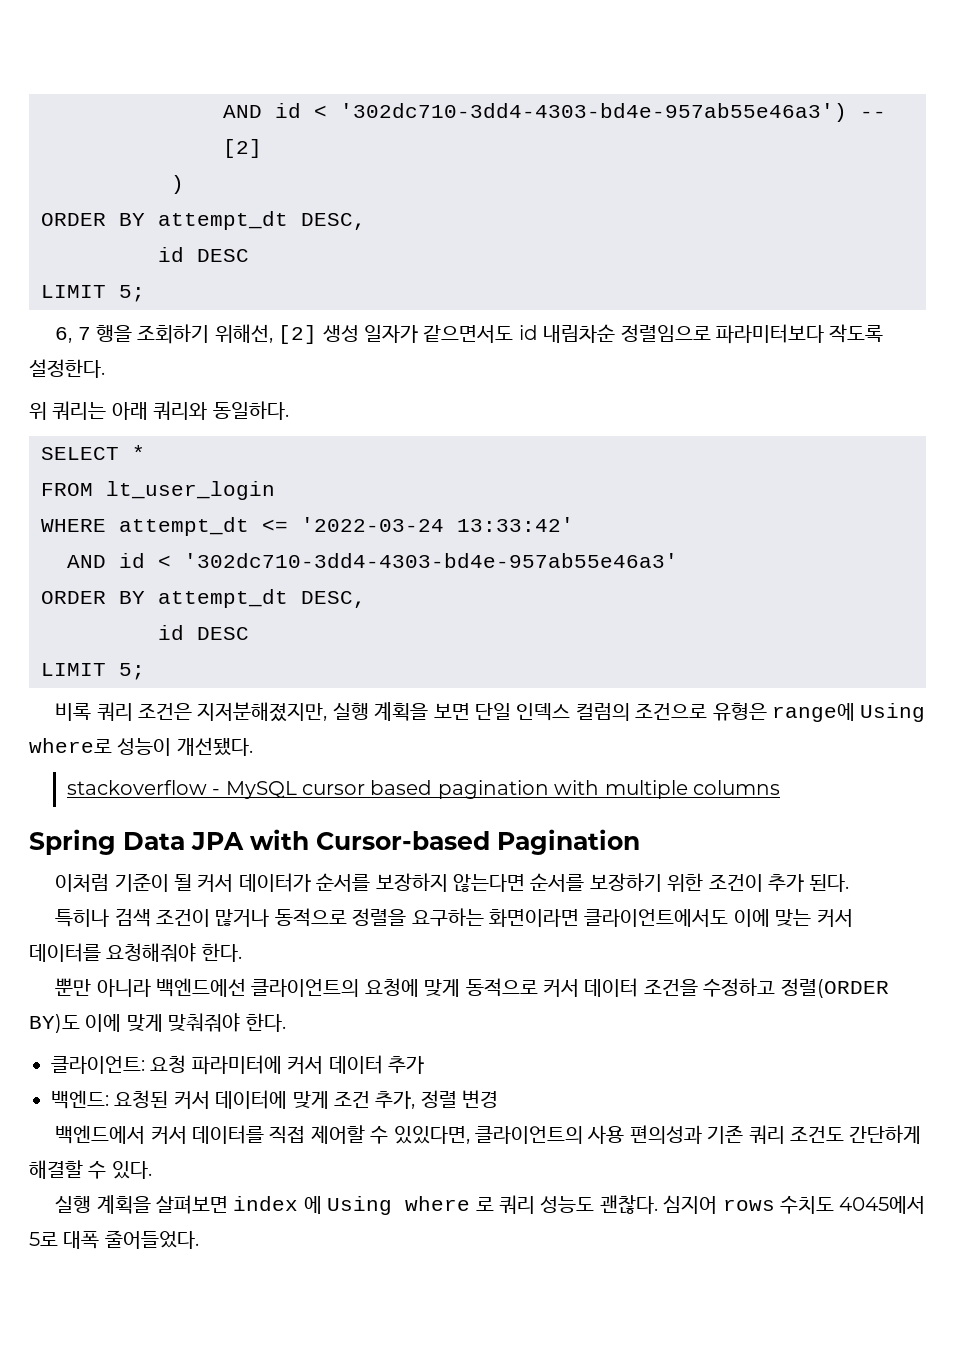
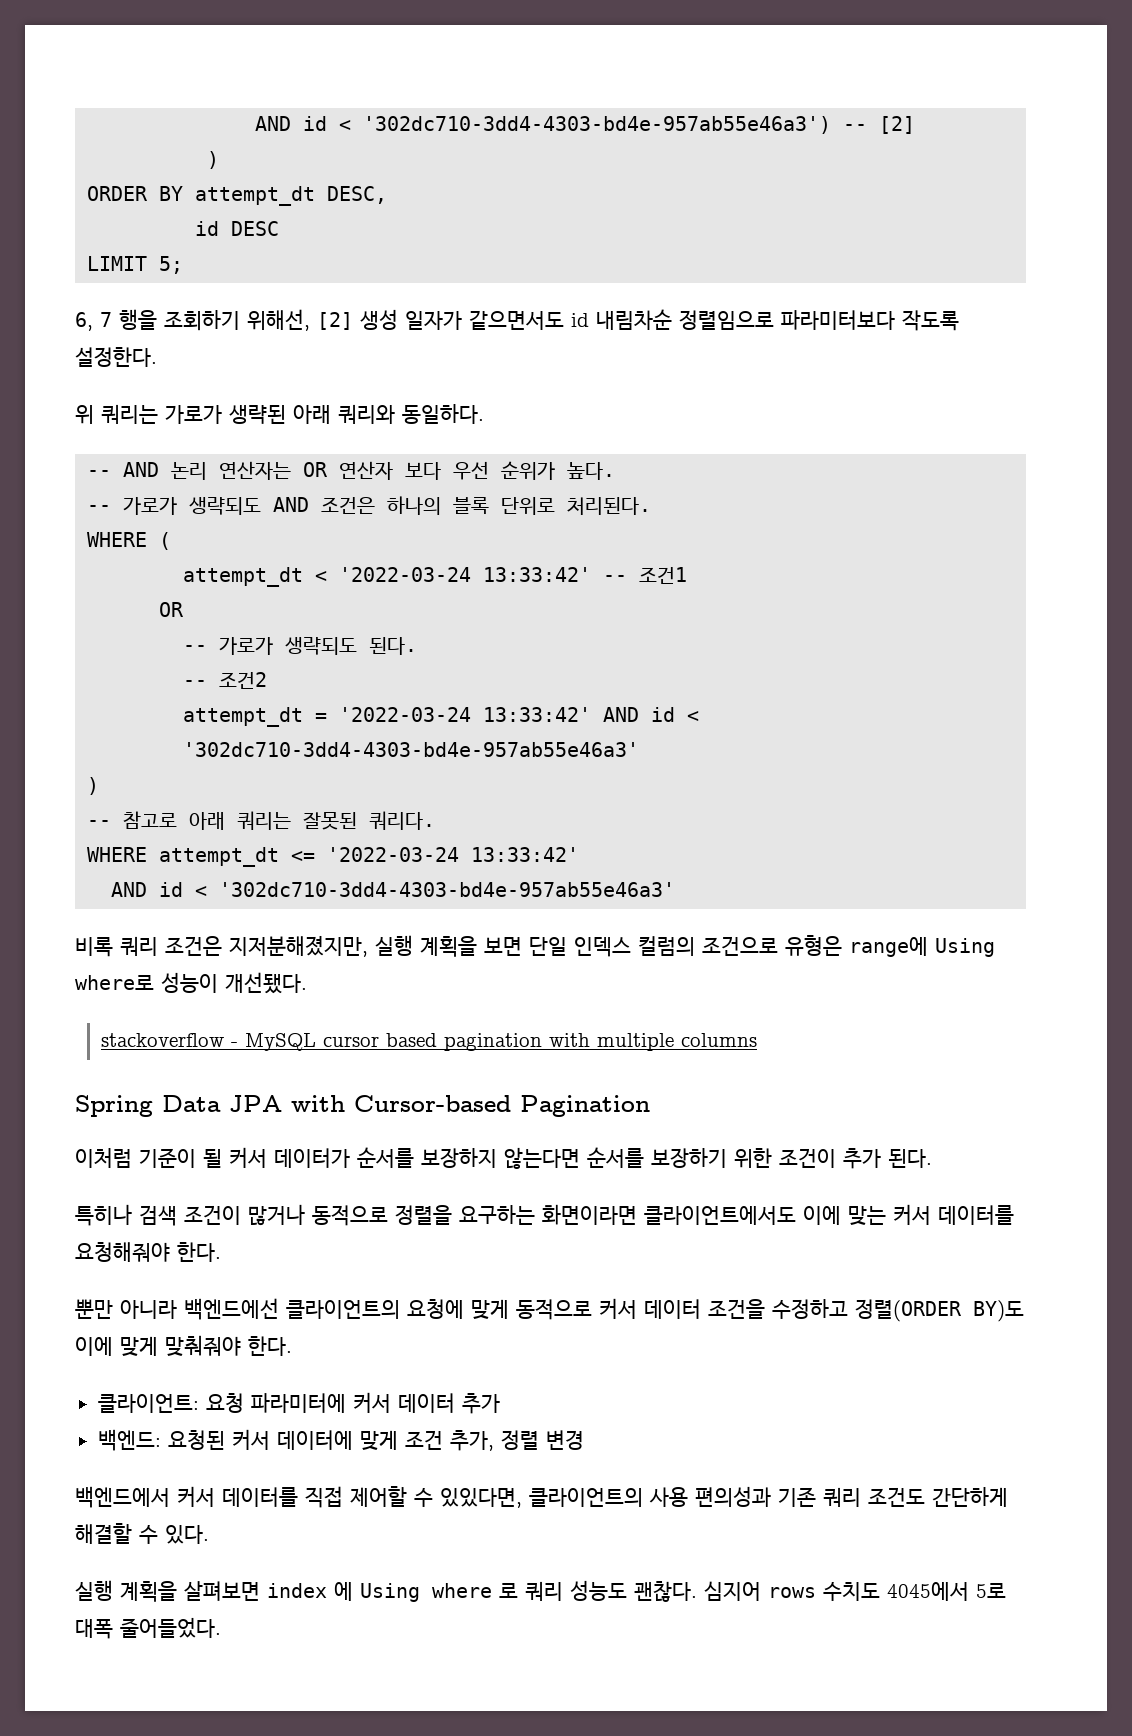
- 위 쿼리는 아래 쿼리와 동일하다.
+ 위 쿼리는 가로가 생략된 아래 쿼리와 동일하다.
- SELECT *
- FROM lt_user_login
+ -- AND 논리 연산자는 OR 연산자 보다 우선 순위가 높다.
+ -- 가로가 생략되도 AND 조건은 하나의 블록 단위로 처리된다.
+ WHERE (
+ attempt_dt < '2022-03-24 13:33:42' -- 조건1
+ OR
+ -- 가로가 생략되도 된다.
+ -- 조건2
+ attempt_dt = '2022-03-24 13:33:42' AND id < '302dc710-3dd4-4303-bd4e-957ab55e46a3'
+ )
+ -- 참고로 아래 쿼리는 잘못된 쿼리다.
  WHERE attempt_dt <= '2022-03-24 13:33:42'
  AND id < '302dc710-3dd4-4303-bd4e-957ab55e46a3'
- ORDER BY attempt_dt DESC,
- id DESC
- LIMIT 5;

